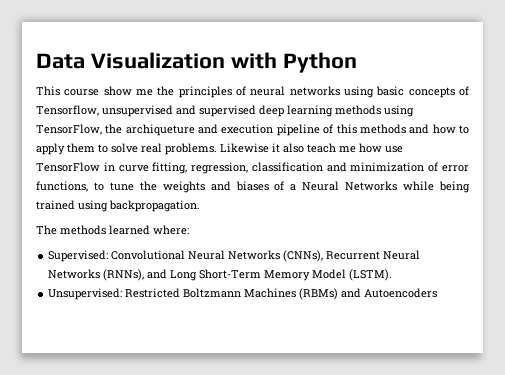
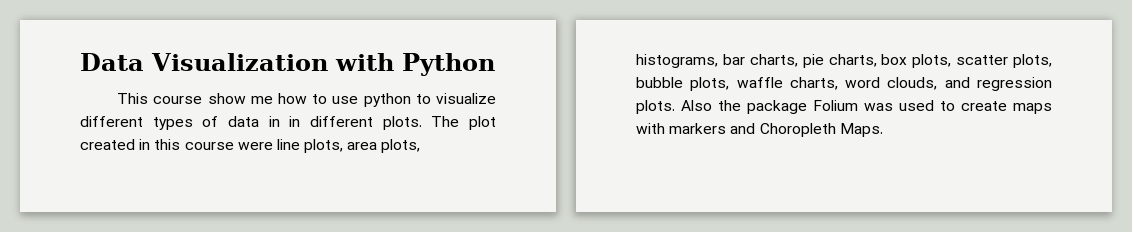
- This course show me the principles of neural networks using basic concepts of Tensorflow, unsupervised and supervised deep learning methods using TensorFlow, the archiqueture and execution pipeline of this methods and how to apply them to solve real problems. Likewise it also teach me how use TensorFlow in curve fitting, regression, classification and minimization of error functions, to tune the weights and biases of a Neural Networks while being trained using backpropagation.
- The methods learned where:
- Supervised: Convolutional Neural Networks (CNNs), Recurrent Neural Networks (RNNs), and Long Short-Term Memory Model (LSTM).
- Unsupervised: Restricted Boltzmann Machines (RBMs) and Autoencoders
+ This course show me how to use python to visualize different types of data in in different plots. The plot created in this course were line plots, area plots, histograms, bar charts, pie charts, box plots, scatter plots, bubble plots, waffle charts, word clouds, and regression plots. Also the package Folium was used to create maps with markers and Choropleth Maps.

